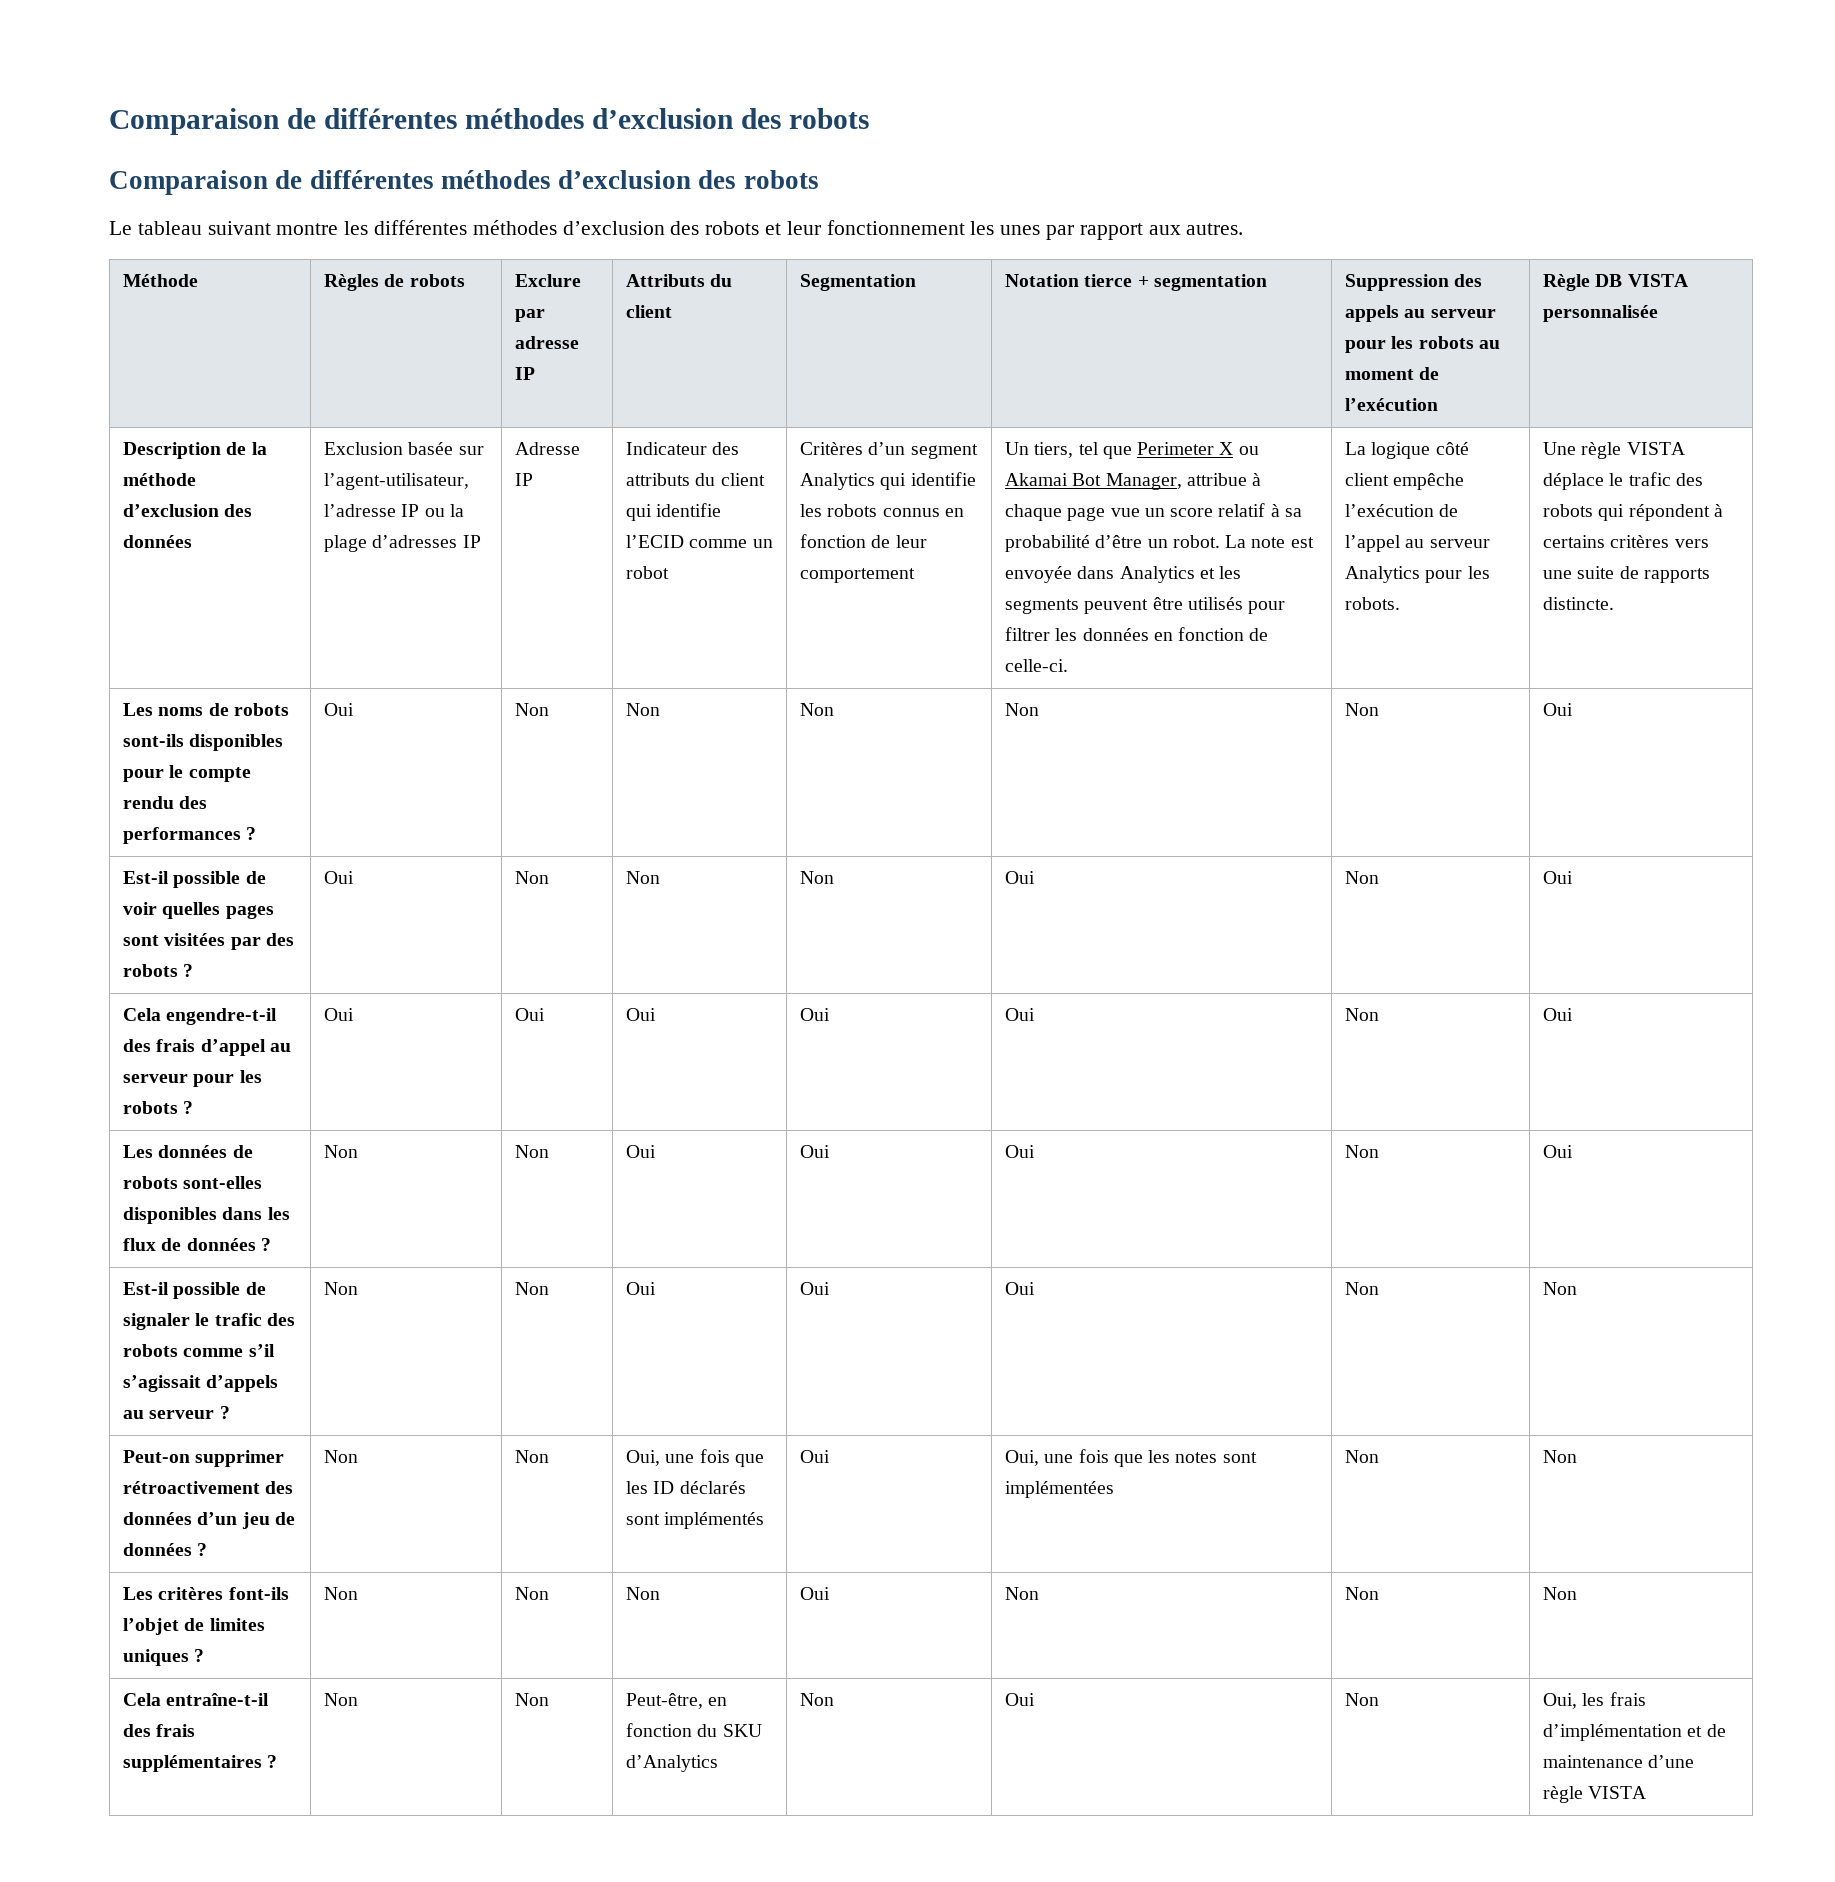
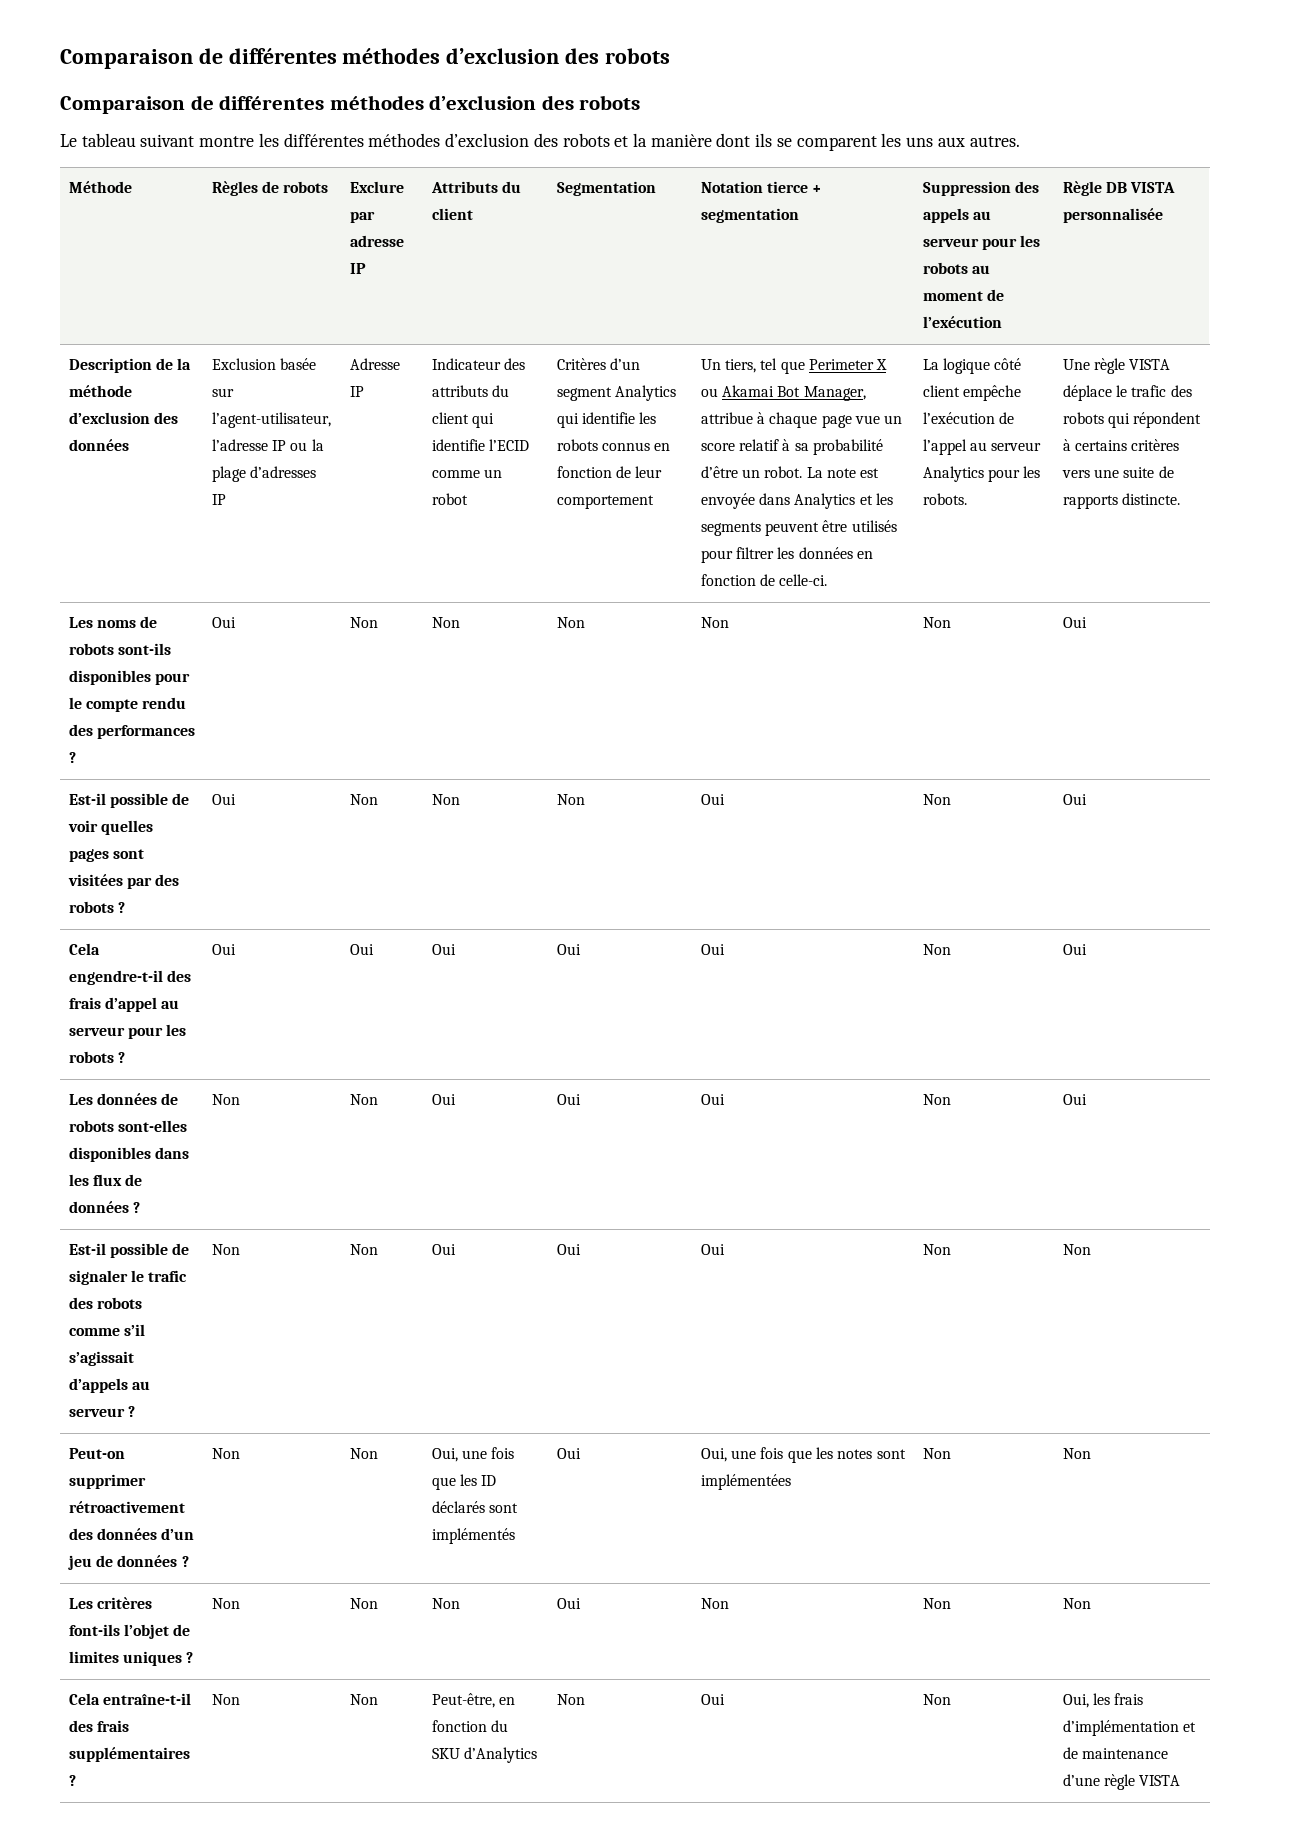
- Le tableau suivant montre les différentes méthodes d’exclusion des robots et leur fonctionnement les unes par rapport aux autres.
+ Le tableau suivant montre les différentes méthodes d’exclusion des robots et la manière dont ils se comparent les uns aux autres.

